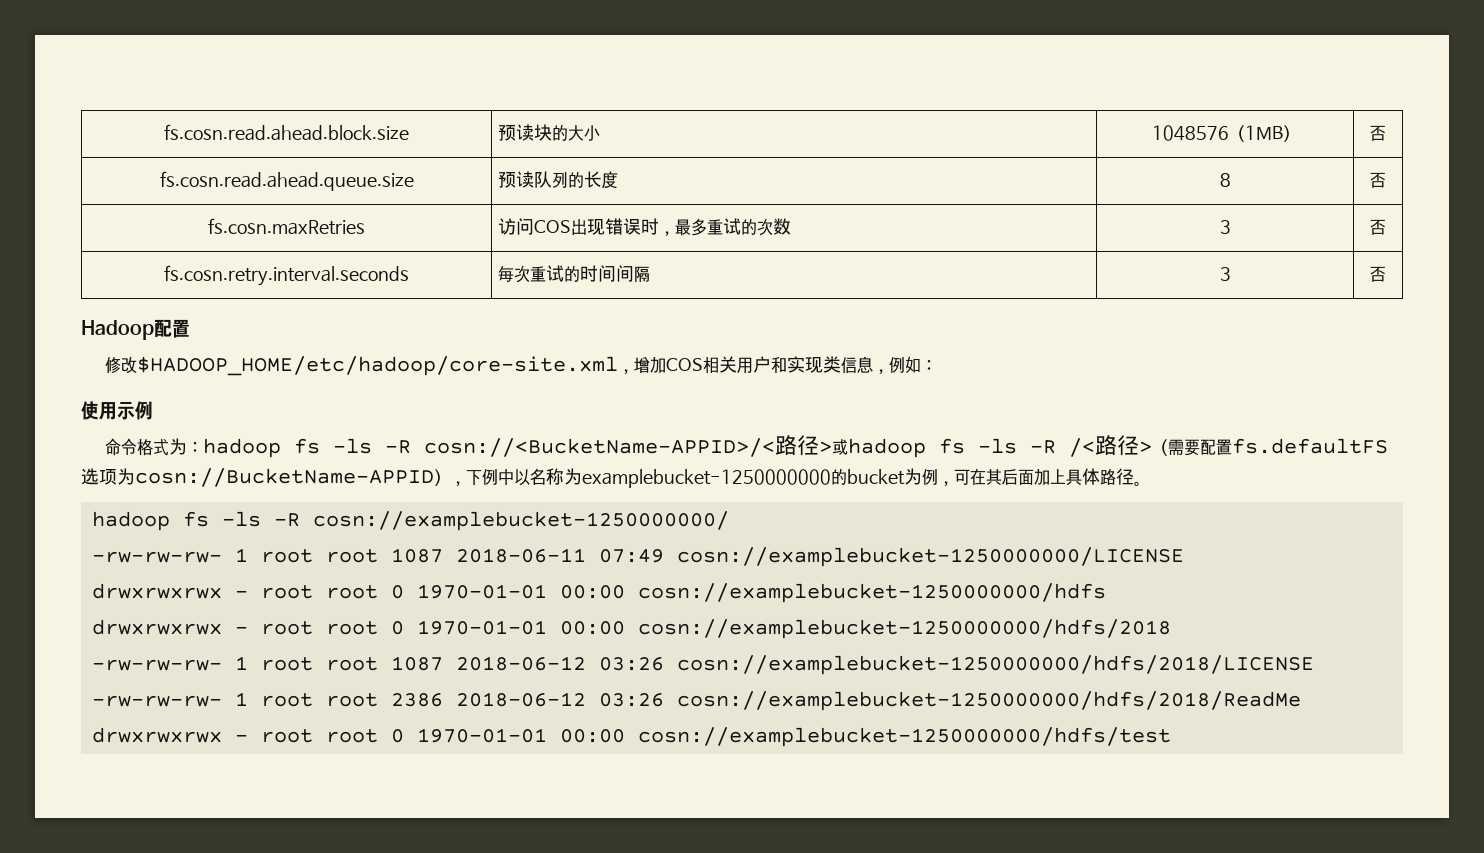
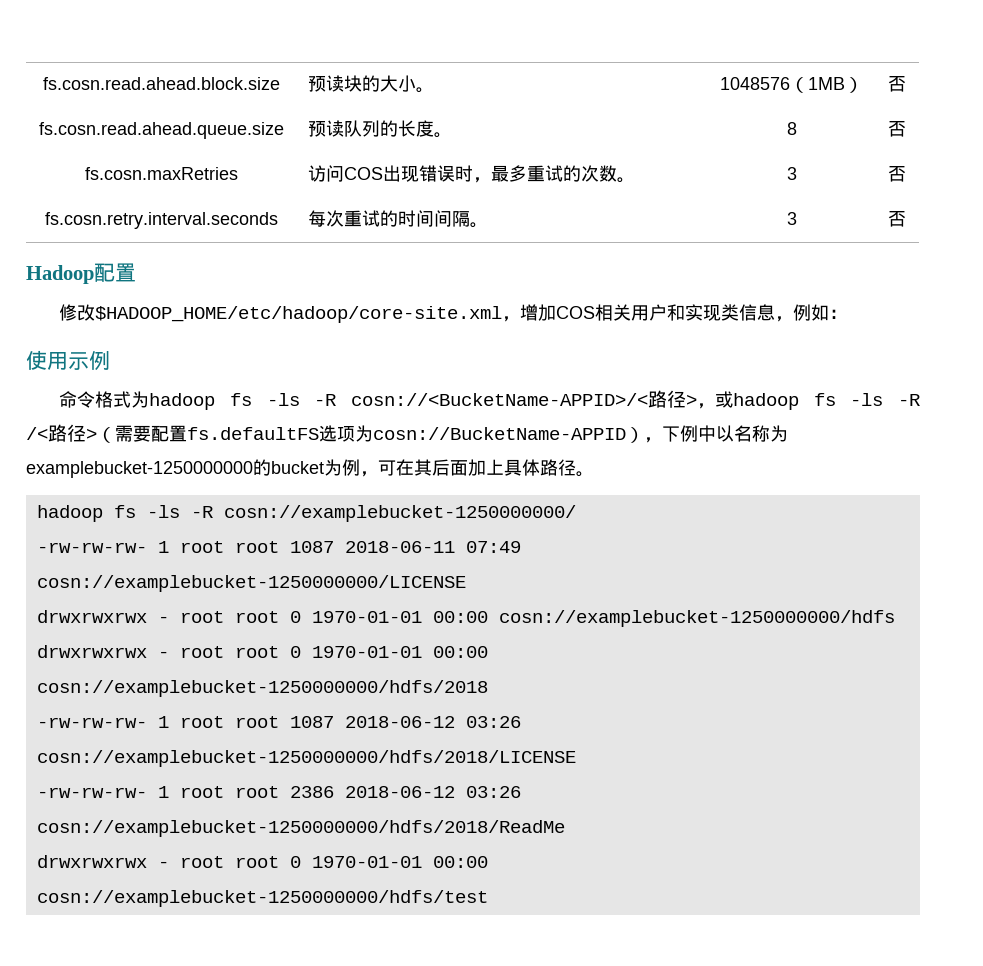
- fs.cosn.read.ahead.block.size | 预读块的大小 | 1048576（1MB） | 否
+ fs.cosn.read.ahead.block.size | 预读块的大小。 | 1048576（1MB） | 否
- fs.cosn.read.ahead.queue.size | 预读队列的长度 | 8 | 否
+ fs.cosn.read.ahead.queue.size | 预读队列的长度。 | 8 | 否
- fs.cosn.maxRetries | 访问COS出现错误时，最多重试的次数 | 3 | 否
+ fs.cosn.maxRetries | 访问COS出现错误时，最多重试的次数。 | 3 | 否
- fs.cosn.retry.interval.seconds | 每次重试的时间间隔 | 3 | 否
+ fs.cosn.retry.interval.seconds | 每次重试的时间间隔。 | 3 | 否
- 命令格式为：hadoop fs -ls -R cosn://<BucketName-APPID>/<路径>或hadoop fs -ls -R /<路径>（需要配置fs.defaultFS选项为cosn://BucketName-APPID），下例中以名称为examplebucket-1250000000的bucket为例，可在其后面加上具体路径。
+ 命令格式为hadoop fs -ls -R cosn://<BucketName-APPID>/<路径>，或hadoop fs -ls -R /<路径>（需要配置fs.defaultFS选项为cosn://BucketName-APPID），下例中以名称为examplebucket-1250000000的bucket为例，可在其后面加上具体路径。

